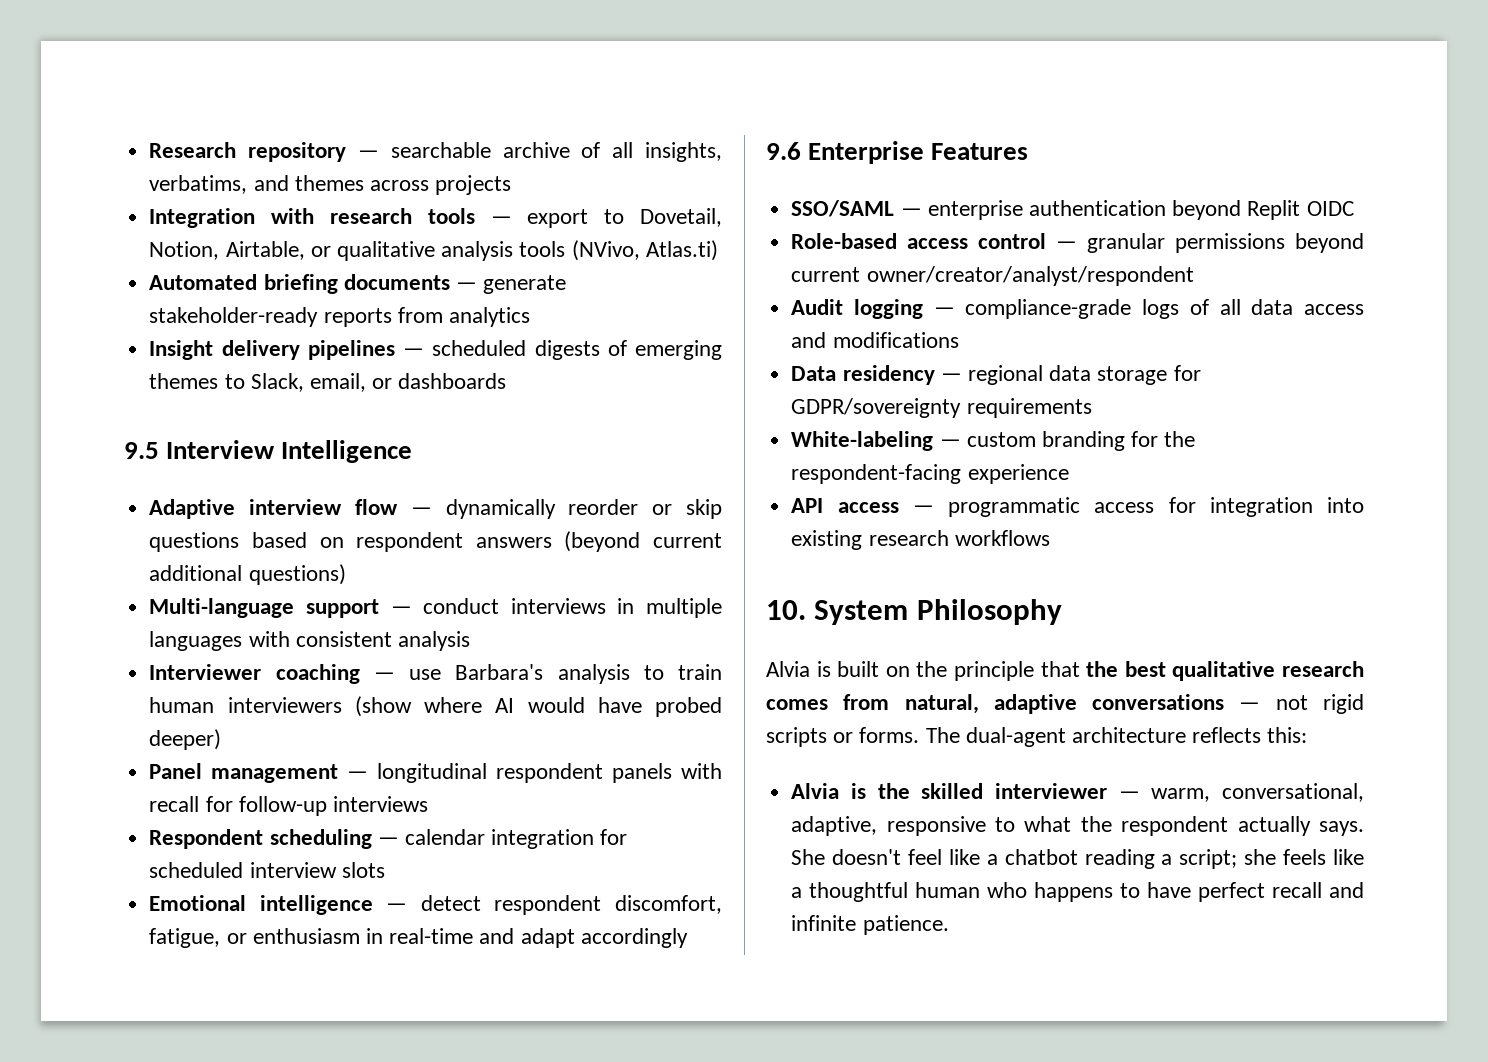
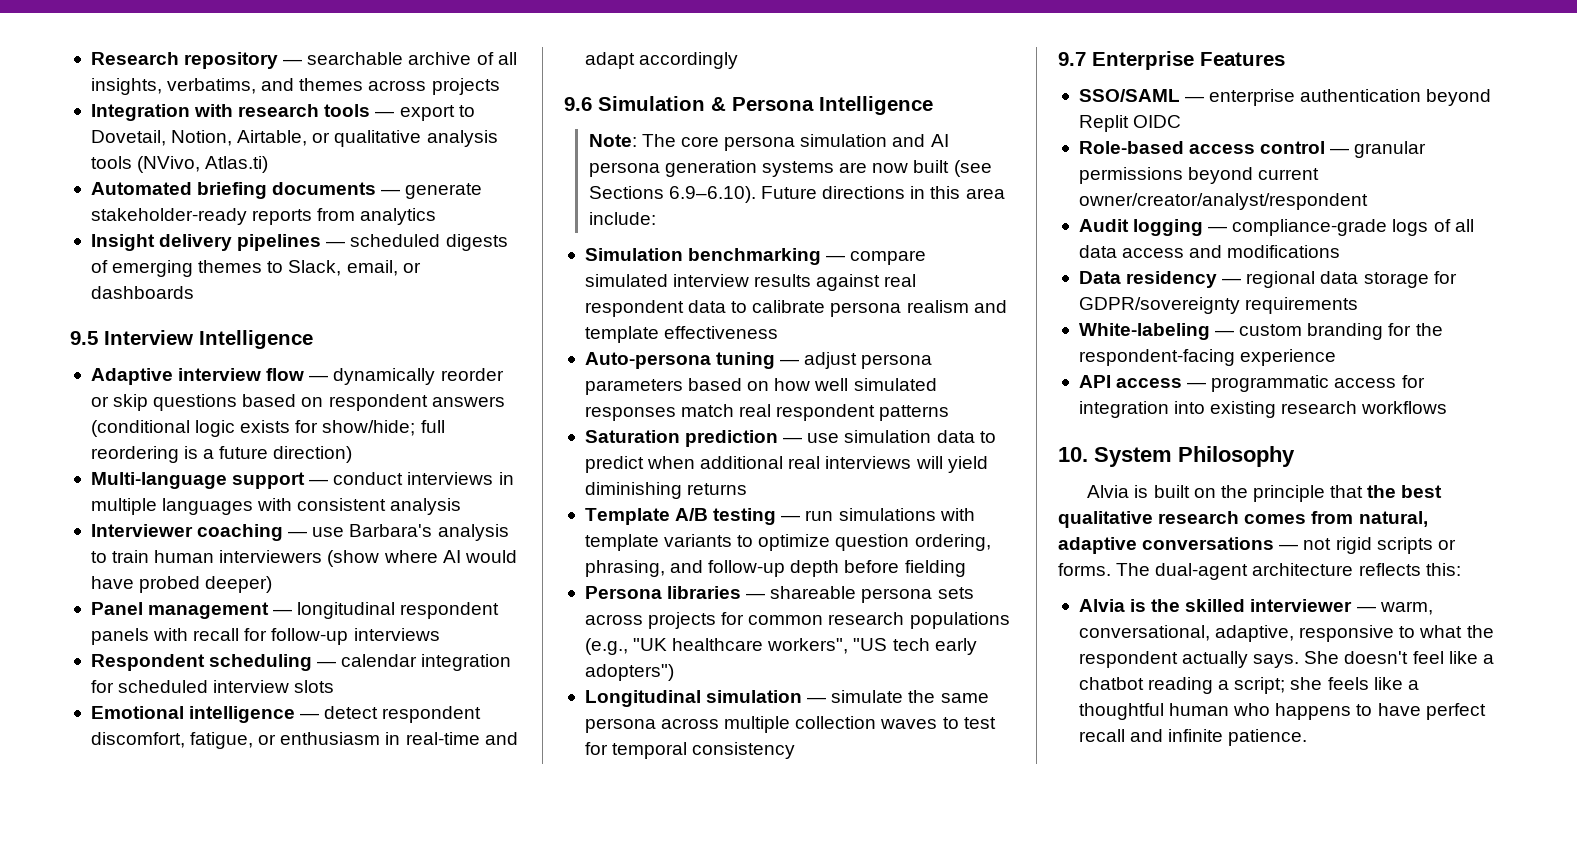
- Adaptive interview flow — dynamically reorder or skip questions based on respondent answers (beyond current additional questions)
+ Adaptive interview flow — dynamically reorder or skip questions based on respondent answers (conditional logic exists for show/hide; full reordering is a future direction)
- 9.6 Enterprise Features
+ 9.6 Simulation & Persona Intelligence
+ Note: The core persona simulation and AI persona generation systems are now built (see Sections 6.9–6.10). Future directions in this area include:
+ Simulation benchmarking — compare simulated interview results against real respondent data to calibrate persona realism and template effectiveness
+ Auto-persona tuning — adjust persona parameters based on how well simulated responses match real respondent patterns
+ Saturation prediction — use simulation data to predict when additional real interviews will yield diminishing returns
+ Template A/B testing — run simulations with template variants to optimize question ordering, phrasing, and follow-up depth before fielding
+ Persona libraries — shareable persona sets across projects for common research populations (e.g., "UK healthcare workers", "US tech early adopters")
+ Longitudinal simulation — simulate the same persona across multiple collection waves to test for temporal consistency
+ 9.7 Enterprise Features

